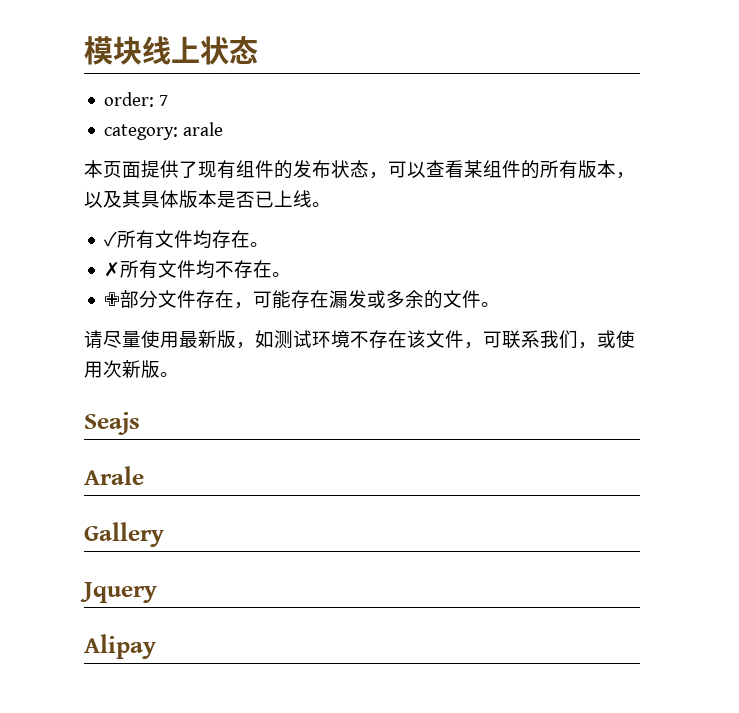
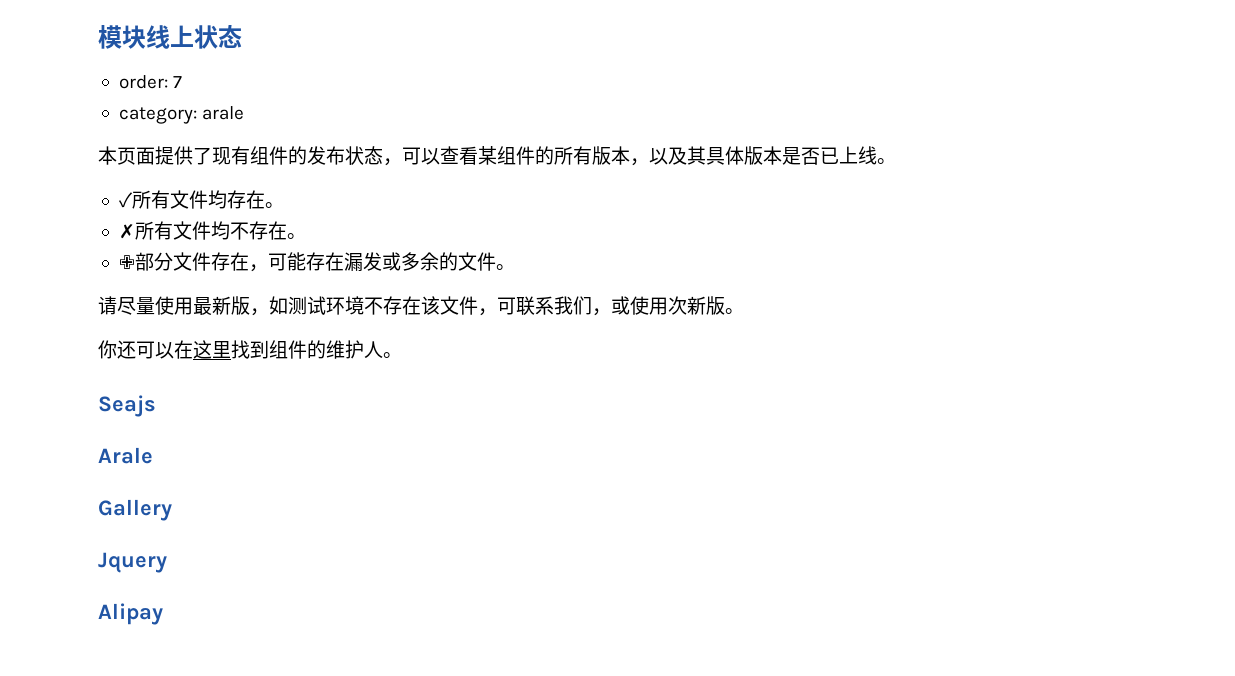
+ 你还可以在这里找到组件的维护人。

